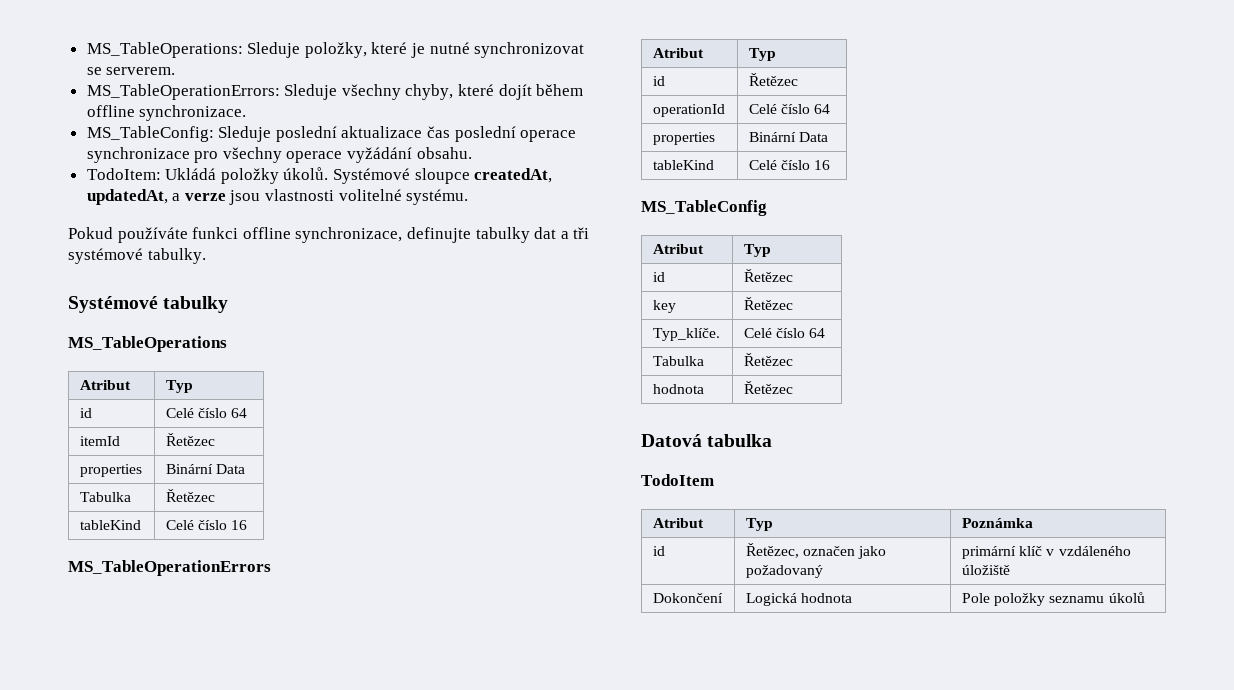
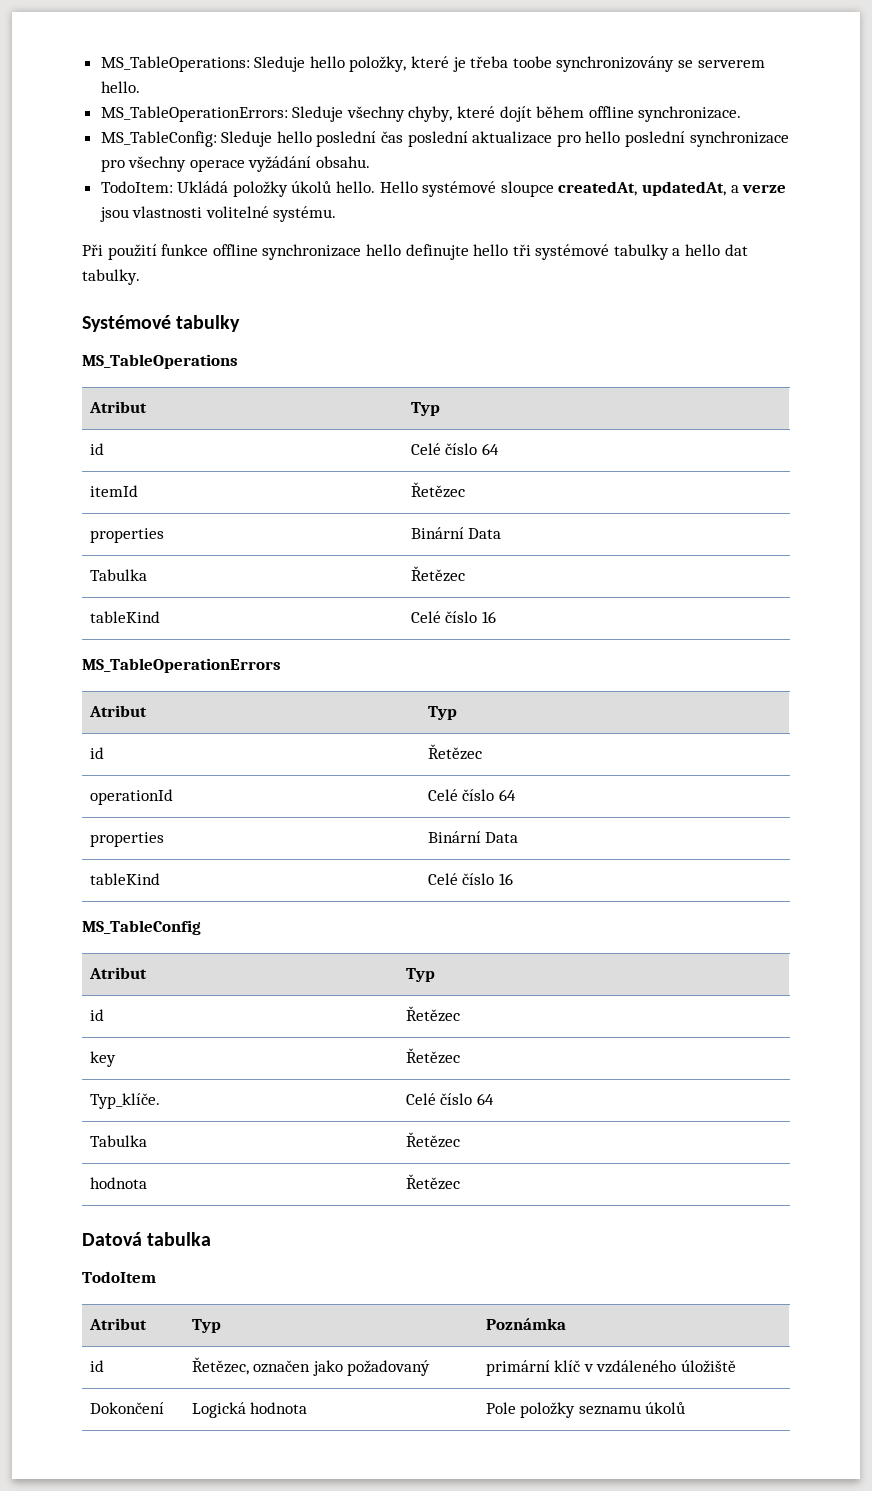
- MS_TableOperations: Sleduje položky, které je nutné synchronizovat se serverem.
+ MS_TableOperations: Sleduje hello položky, které je třeba toobe synchronizovány se serverem hello.
- MS_TableConfig: Sleduje poslední aktualizace čas poslední operace synchronizace pro všechny operace vyžádání obsahu.
+ MS_TableConfig: Sleduje hello poslední čas poslední aktualizace pro hello poslední synchronizace pro všechny operace vyžádání obsahu.
- TodoItem: Ukládá položky úkolů. Systémové sloupce createdAt, updatedAt, a verze jsou vlastnosti volitelné systému.
+ TodoItem: Ukládá položky úkolů hello. Hello systémové sloupce createdAt, updatedAt, a verze jsou vlastnosti volitelné systému.
- Pokud používáte funkci offline synchronizace, definujte tabulky dat a tři systémové tabulky.
+ Při použití funkce offline synchronizace hello definujte hello tři systémové tabulky a hello dat tabulky.

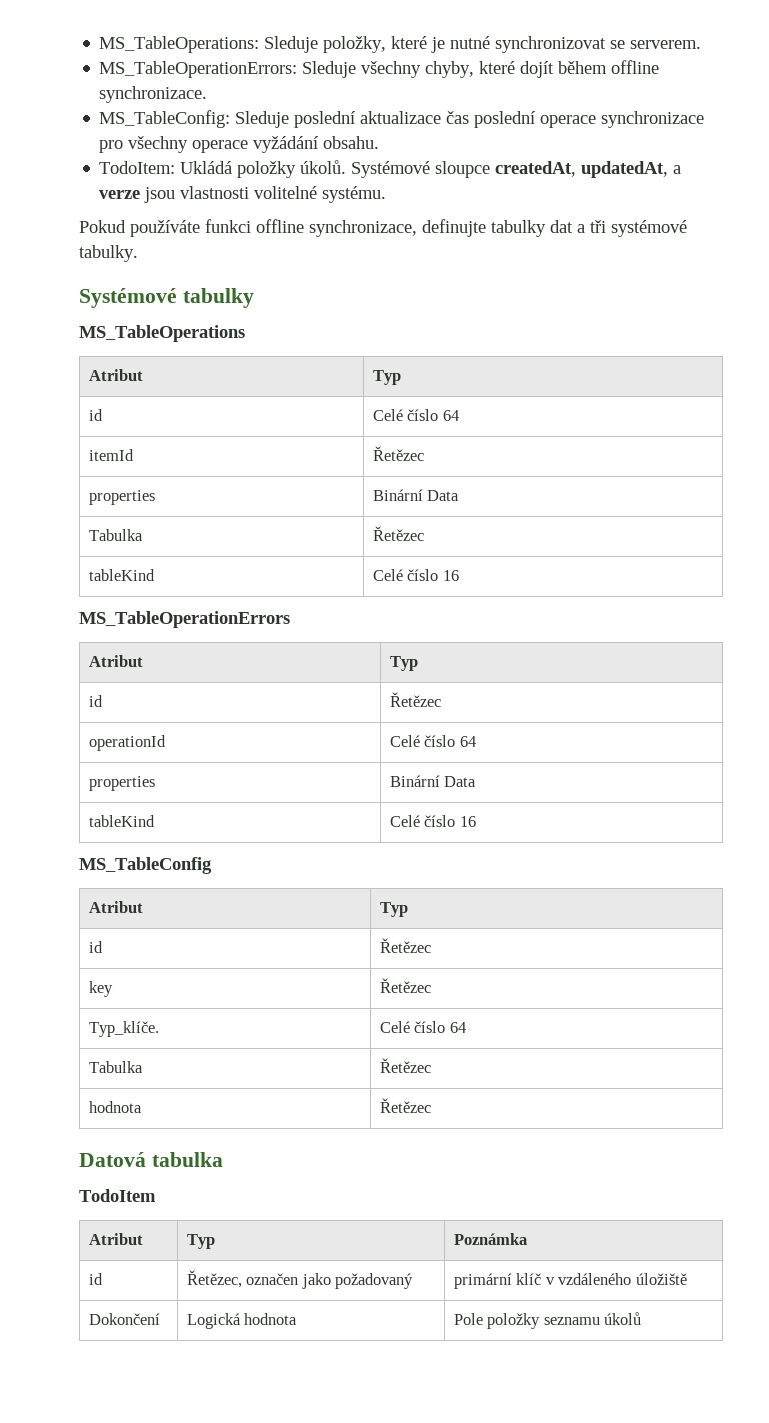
- MS_TableOperations: Sleduje hello položky, které je třeba toobe synchronizovány se serverem hello.
+ MS_TableOperations: Sleduje položky, které je nutné synchronizovat se serverem.
- MS_TableConfig: Sleduje hello poslední čas poslední aktualizace pro hello poslední synchronizace pro všechny operace vyžádání obsahu.
+ MS_TableConfig: Sleduje poslední aktualizace čas poslední operace synchronizace pro všechny operace vyžádání obsahu.
- TodoItem: Ukládá položky úkolů hello. Hello systémové sloupce createdAt, updatedAt, a verze jsou vlastnosti volitelné systému.
+ TodoItem: Ukládá položky úkolů. Systémové sloupce createdAt, updatedAt, a verze jsou vlastnosti volitelné systému.
- Při použití funkce offline synchronizace hello definujte hello tři systémové tabulky a hello dat tabulky.
+ Pokud používáte funkci offline synchronizace, definujte tabulky dat a tři systémové tabulky.

